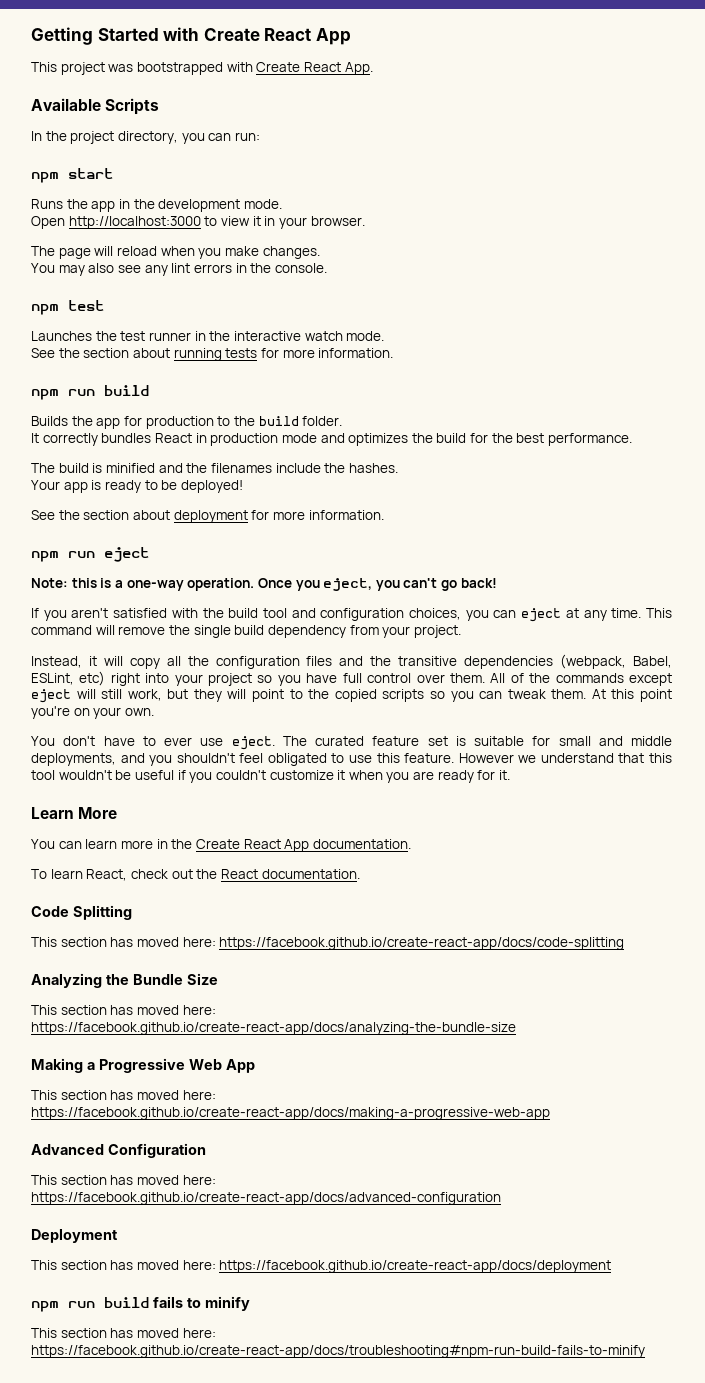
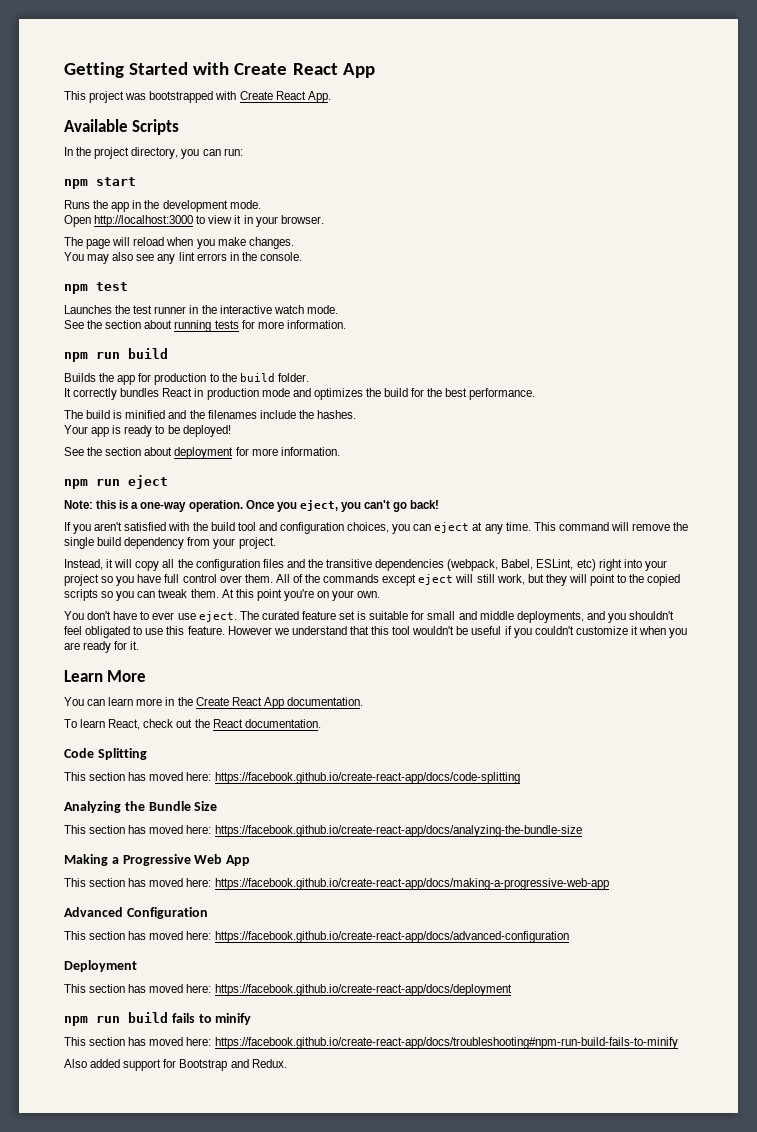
+ Also added support for Bootstrap and Redux.

